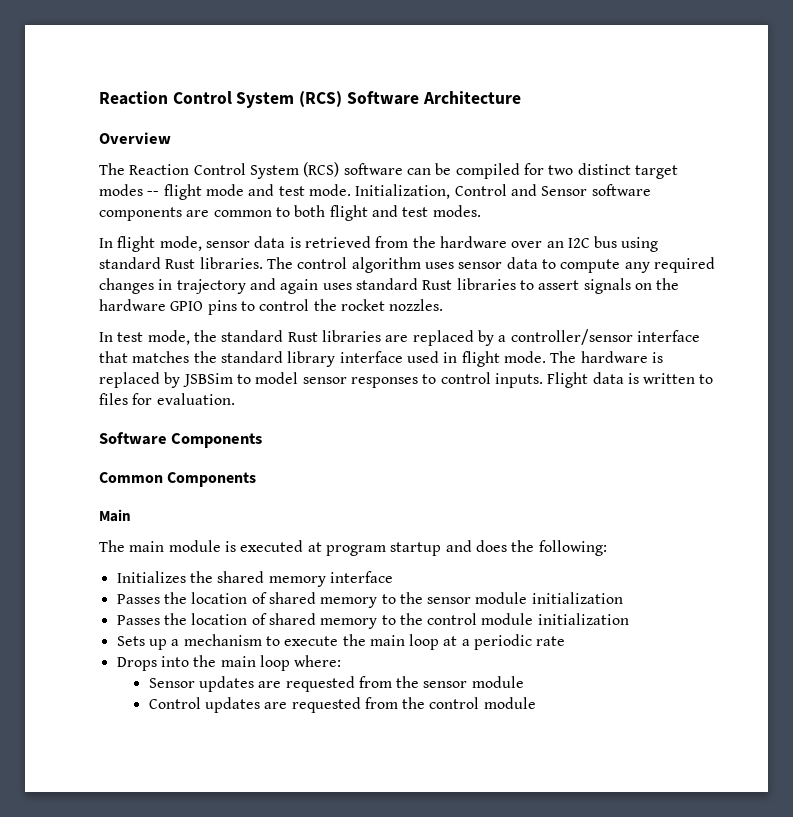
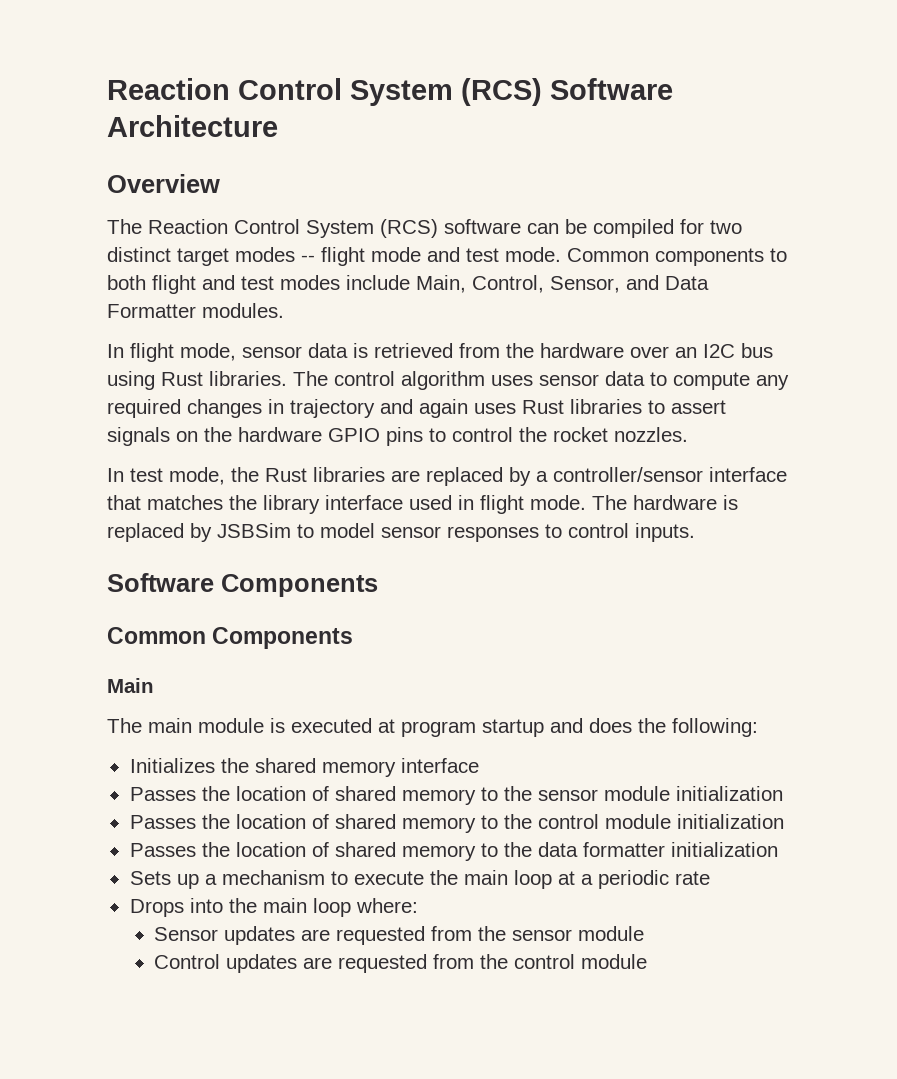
- Initialization, Control and Sensor software components are common to both flight and test modes.
+ Common components to both flight and test modes include Main, Control, Sensor, and Data Formatter modules.
- In flight mode, sensor data is retrieved from the hardware over an I2C bus using standard Rust libraries.
+ In flight mode, sensor data is retrieved from the hardware over an I2C bus using Rust libraries.
- The control algorithm uses sensor data to compute any required changes in trajectory and again uses standard Rust libraries to assert signals on the hardware GPIO pins to control the rocket nozzles.
+ The control algorithm uses sensor data to compute any required changes in trajectory and again uses Rust libraries to assert signals on the hardware GPIO pins to control the rocket nozzles.
- In test mode, the standard Rust libraries are replaced by a controller/sensor interface that matches the standard library interface used in flight mode.
+ In test mode, the Rust libraries are replaced by a controller/sensor interface that matches the library interface used in flight mode.
- Flight data is written to files for evaluation.
+ Passes the location of shared memory to the data formatter initialization

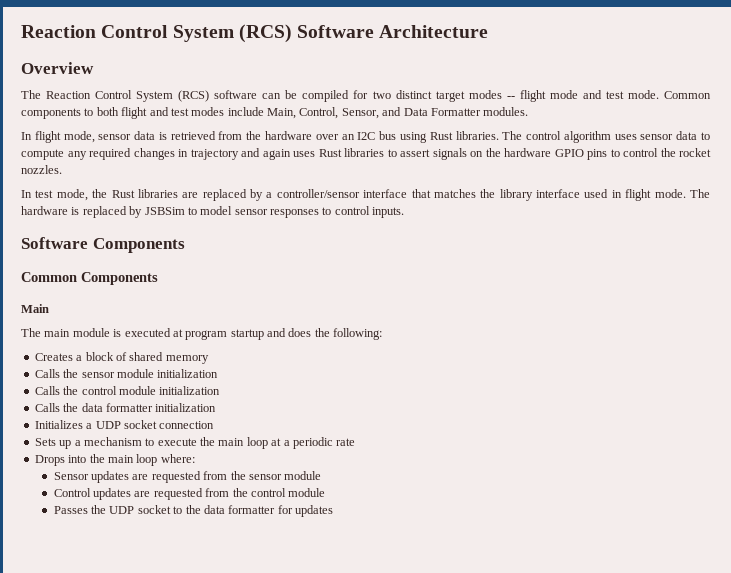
- Initializes the shared memory interface
- Passes the location of shared memory to the sensor module initialization
+ Creates a block of shared memory
+ Calls the sensor module initialization
- Passes the location of shared memory to the control module initialization
- Passes the location of shared memory to the data formatter initialization
+ Calls the control module initialization
+ Calls the data formatter initialization
+ Initializes a UDP socket connection
+ Passes the UDP socket to the data formatter for updates

